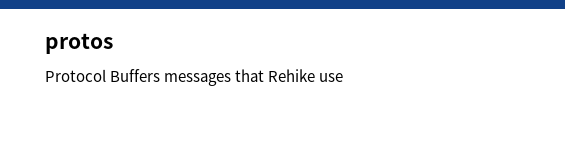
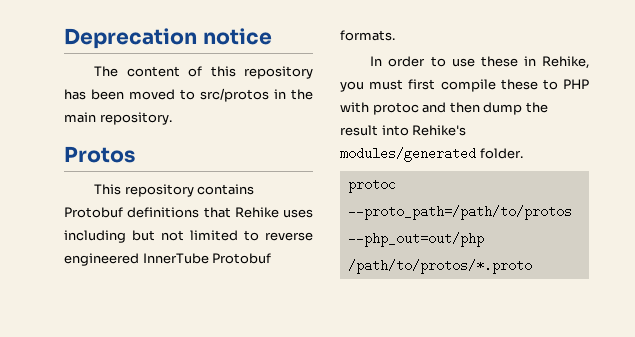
- protos
- Protocol Buffers messages that Rehike use
+ Deprecation notice
+ The content of this repository has been moved to src/protos in the main repository.
+ Protos
+ This repository contains Protobuf definitions that Rehike uses including but not limited to reverse engineered InnerTube Protobuf formats.
+ In order to use these in Rehike, you must first compile these to PHP with protoc and then dump the result into Rehike's modules/generated folder.
+ protoc --proto_path=/path/to/protos --php_out=out/php /path/to/protos/*.proto

